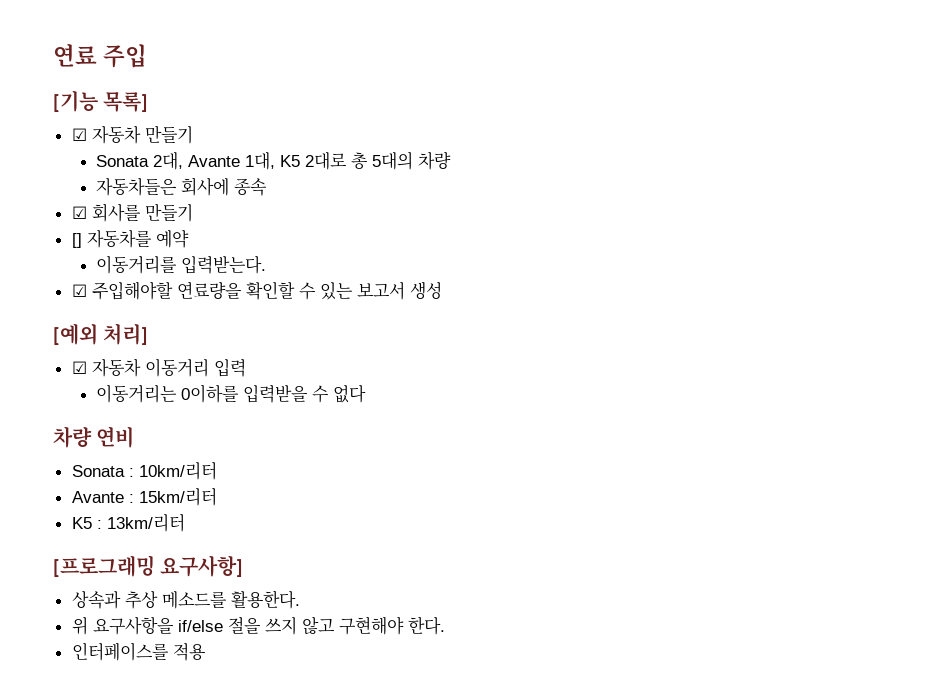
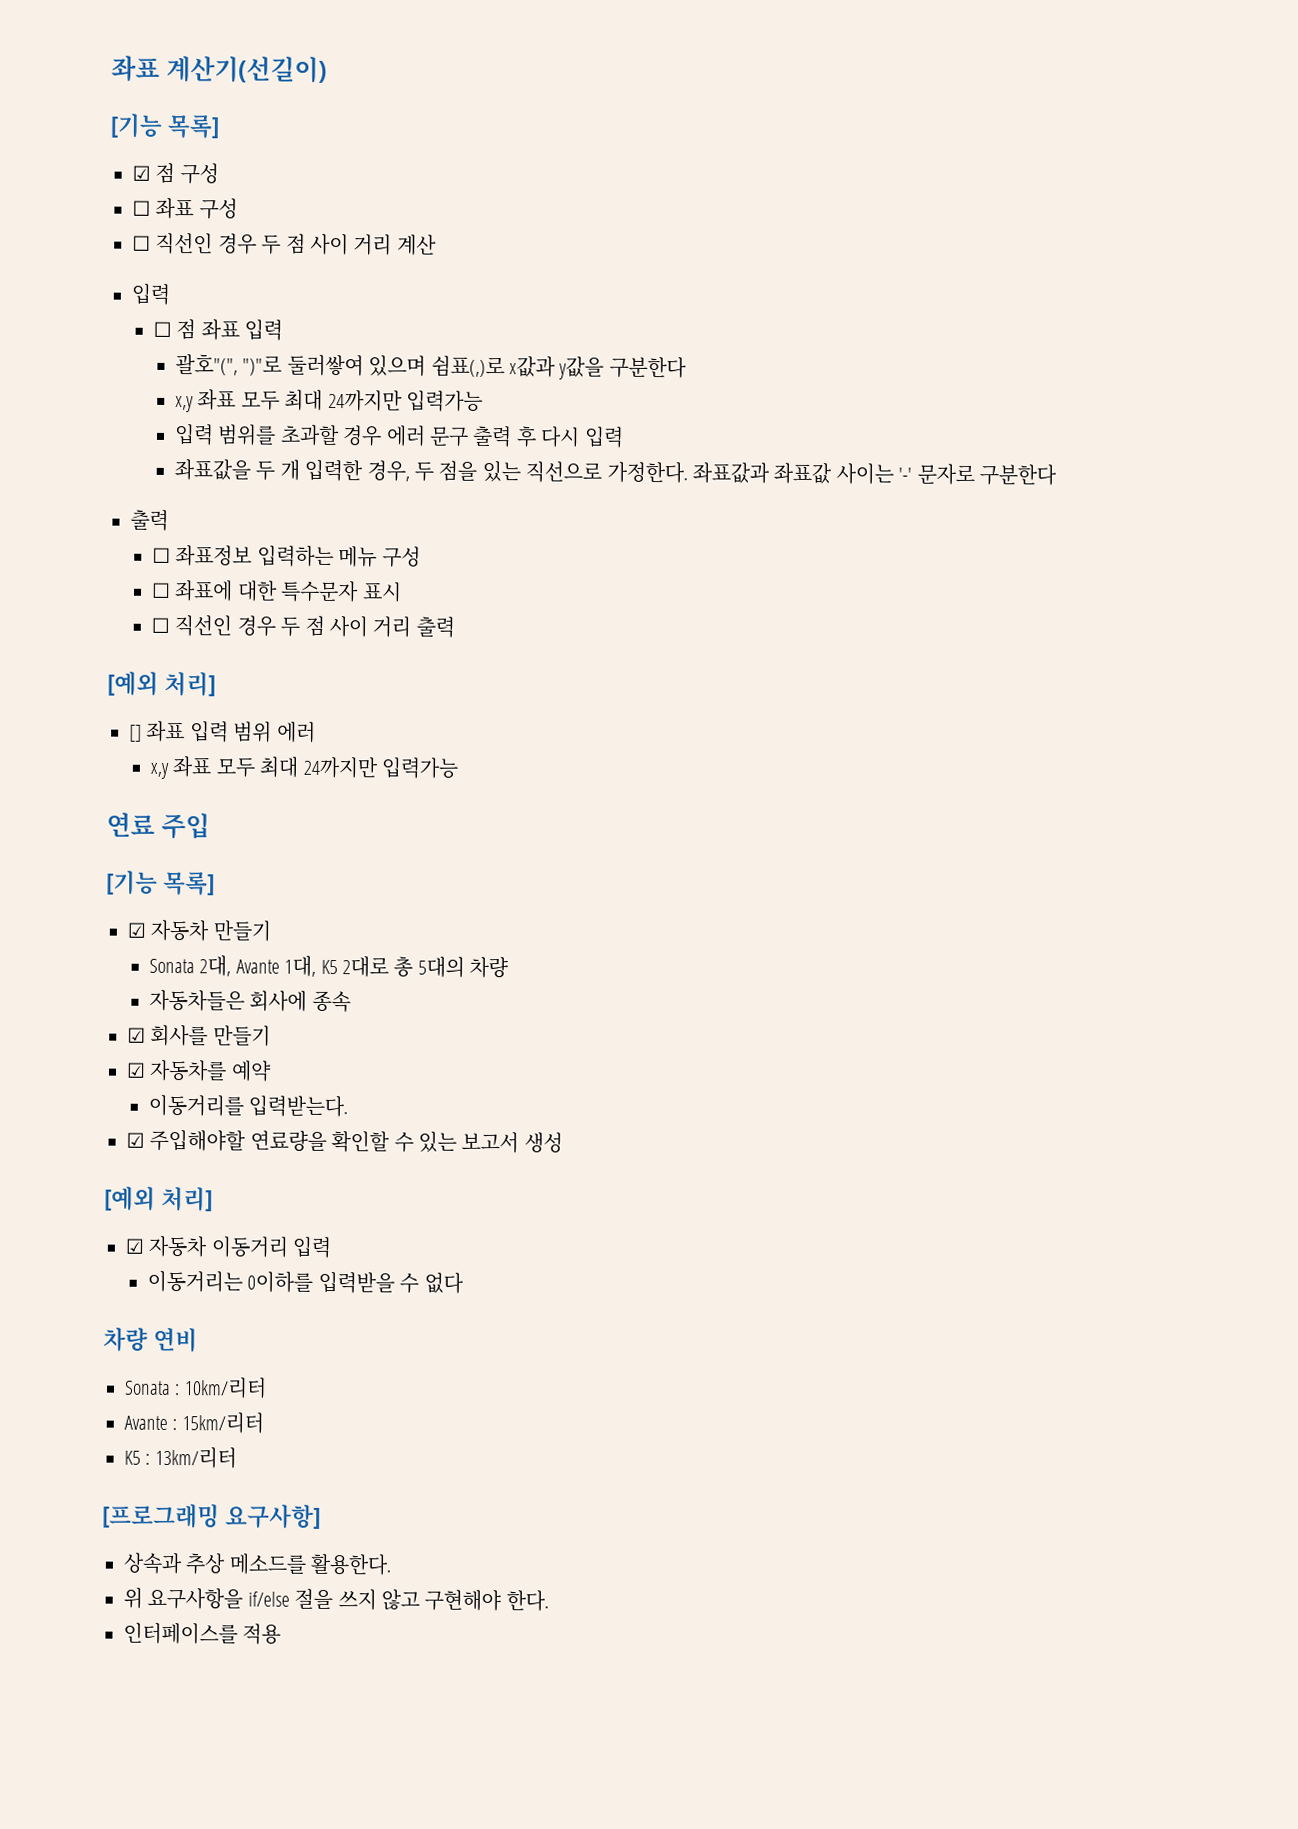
+ 좌표 계산기(선길이)
+ [기능 목록]
+ ☑ 점 구성
+ ☐ 좌표 구성
+ ☐ 직선인 경우 두 점 사이 거리 계산
+ 입력
+ ☐ 점 좌표 입력
+ 괄호"(", ")"로 둘러쌓여 있으며 쉼표(,)로 x값과 y값을 구분한다
+ x,y 좌표 모두 최대 24까지만 입력가능
+ 입력 범위를 초과할 경우 에러 문구 출력 후 다시 입력
+ 좌표값을 두 개 입력한 경우, 두 점을 있는 직선으로 가정한다. 좌표값과 좌표값 사이는 '-' 문자로 구분한다
+ 출력
+ ☐ 좌표정보 입력하는 메뉴 구성
+ ☐ 좌표에 대한 특수문자 표시
+ ☐ 직선인 경우 두 점 사이 거리 출력
+ [예외 처리]
+ [] 좌표 입력 범위 에러
+ x,y 좌표 모두 최대 24까지만 입력가능
- [] 자동차를 예약
+ ☑ 자동차를 예약

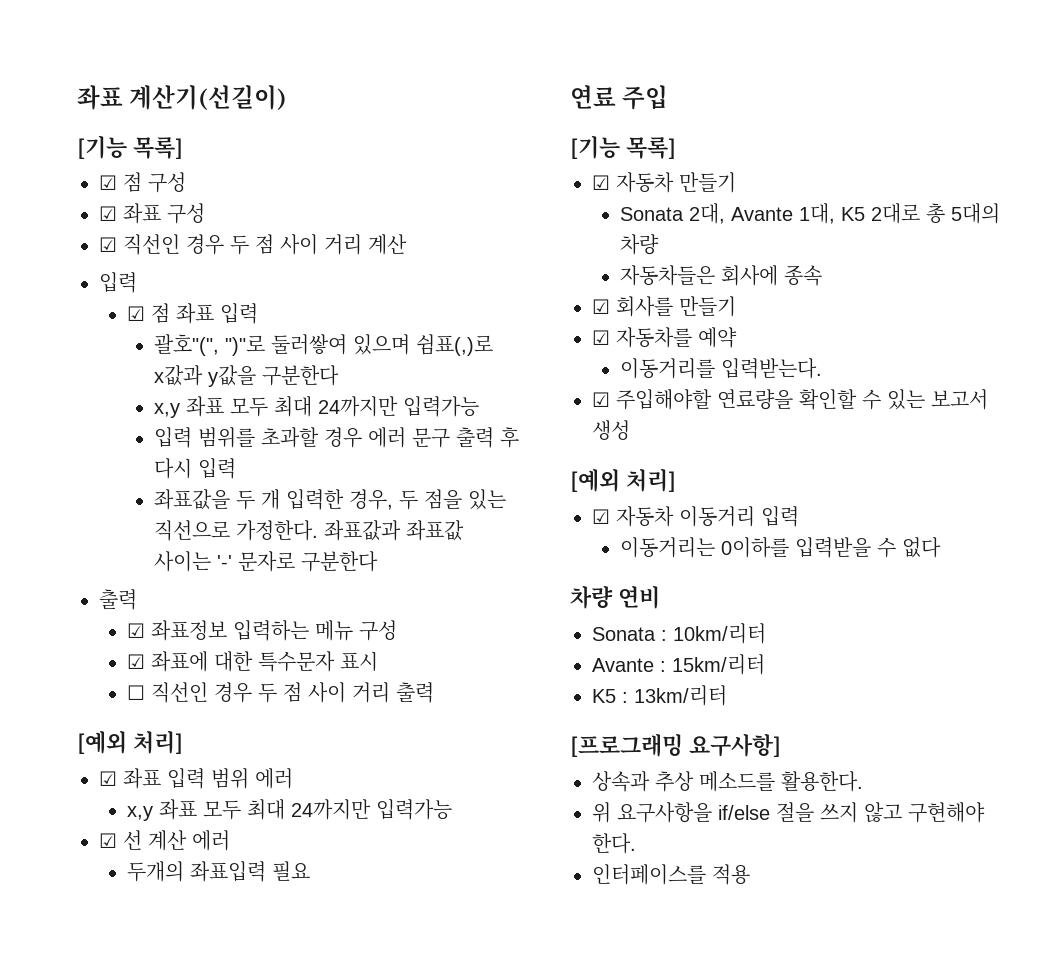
- ☐ 좌표 구성
+ ☑ 좌표 구성
- ☐ 직선인 경우 두 점 사이 거리 계산
+ ☑ 직선인 경우 두 점 사이 거리 계산
- ☐ 점 좌표 입력
+ ☑ 점 좌표 입력
- ☐ 좌표정보 입력하는 메뉴 구성
+ ☑ 좌표정보 입력하는 메뉴 구성
- ☐ 좌표에 대한 특수문자 표시
+ ☑ 좌표에 대한 특수문자 표시
- [] 좌표 입력 범위 에러
+ ☑ 좌표 입력 범위 에러
+ ☑ 선 계산 에러
+ 두개의 좌표입력 필요

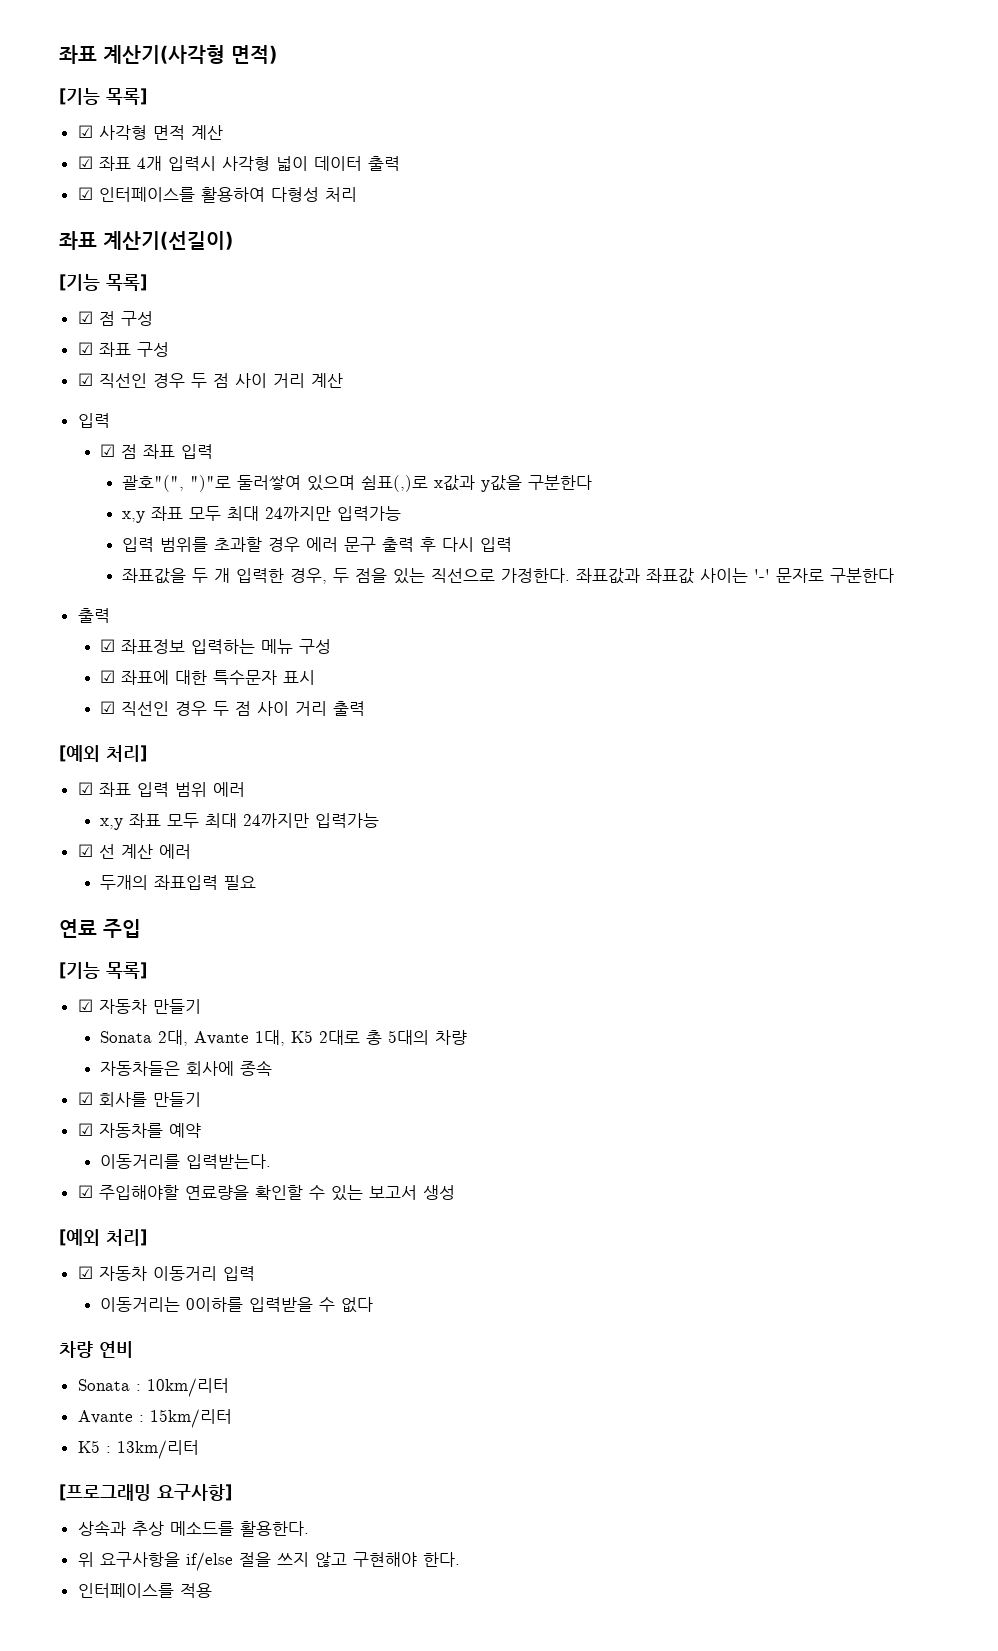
+ 좌표 계산기(사각형 면적)
+ [기능 목록]
+ ☑ 사각형 면적 계산
+ ☑ 좌표 4개 입력시 사각형 넓이 데이터 출력
+ ☑ 인터페이스를 활용하여 다형성 처리
- ☐ 직선인 경우 두 점 사이 거리 출력
+ ☑ 직선인 경우 두 점 사이 거리 출력

